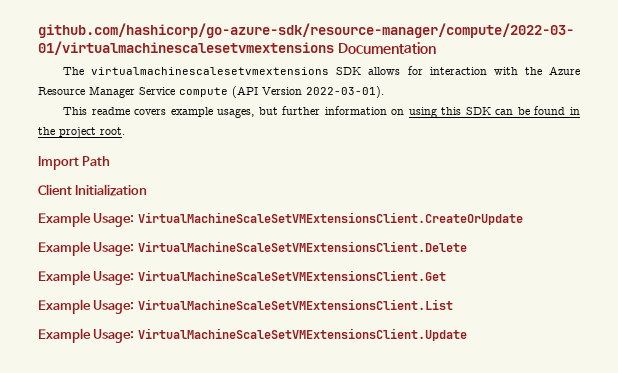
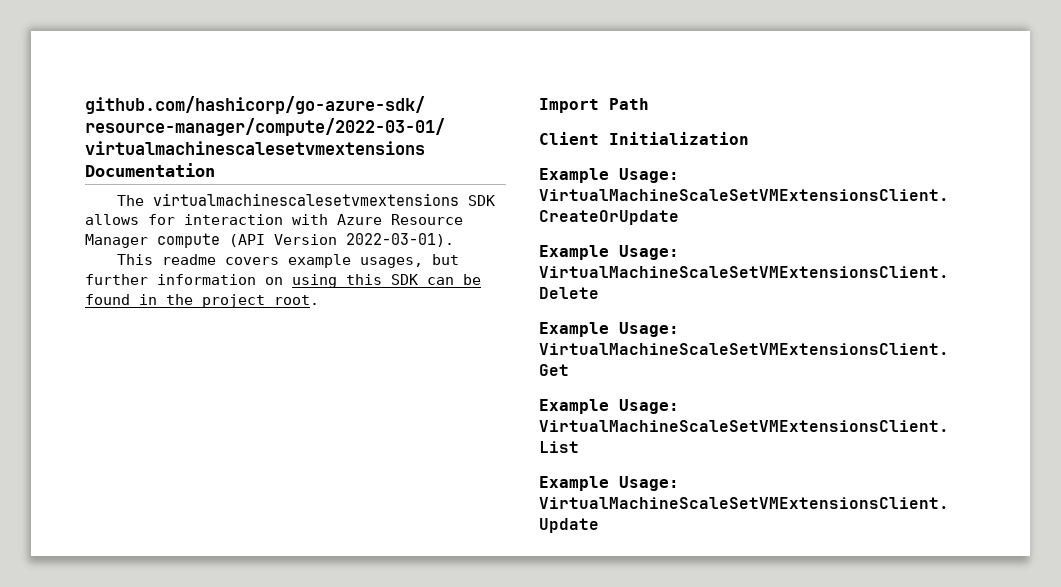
- The virtualmachinescalesetvmextensions SDK allows for interaction with the Azure Resource Manager Service compute (API Version 2022-03-01).
+ The virtualmachinescalesetvmextensions SDK allows for interaction with Azure Resource Manager compute (API Version 2022-03-01).

